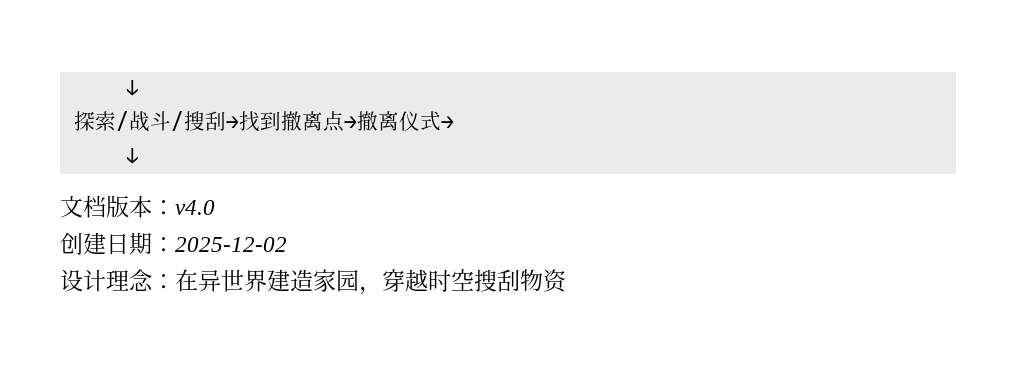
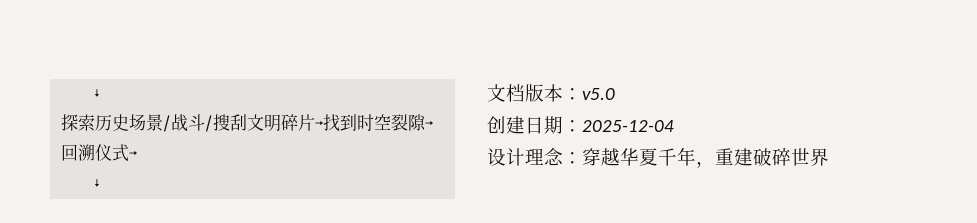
- 探索/战斗/搜刮→找到撤离点→撤离仪式→
+ 探索历史场景/战斗/搜刮文明碎片→找到时空裂隙→回溯仪式→
- 文档版本：v4.0
+ 文档版本：v5.0
- 创建日期：2025-12-02
+ 创建日期：2025-12-04
- 设计理念：在异世界建造家园，穿越时空搜刮物资
+ 设计理念：穿越华夏千年，重建破碎世界

